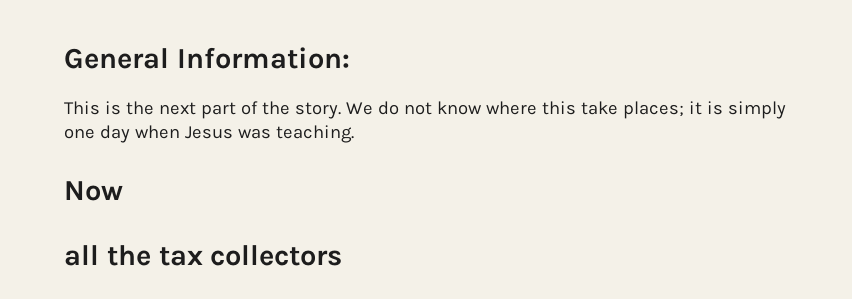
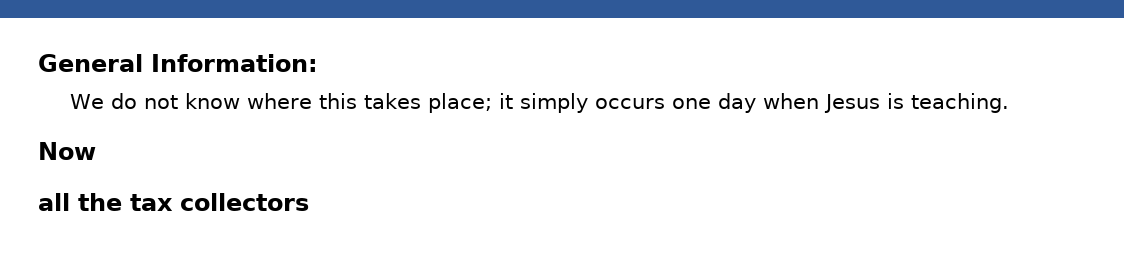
- This is the next part of the story. We do not know where this take places; it is simply one day when Jesus was teaching.
+ We do not know where this takes place; it simply occurs one day when Jesus is teaching.

